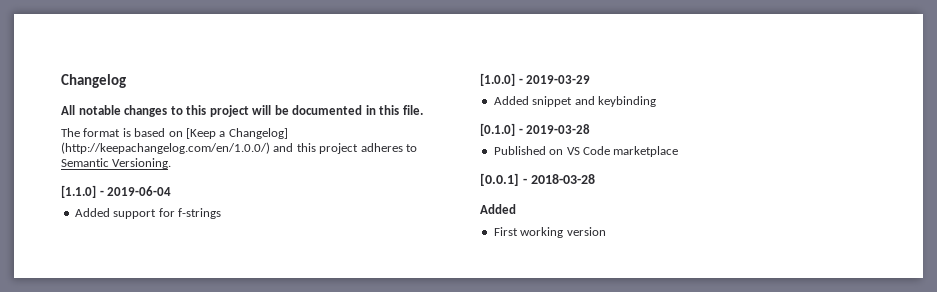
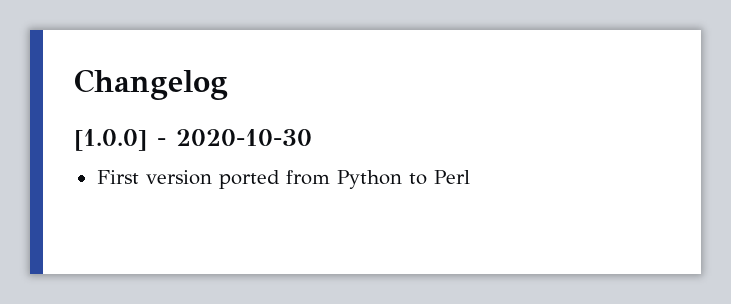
- All notable changes to this project will be documented in this file.
- The format is based on [Keep a Changelog] (http://keepachangelog.com/en/1.0.0/) and this project adheres to Semantic Versioning.
- [1.1.0] - 2019-06-04
- Added support for f-strings
- [1.0.0] - 2019-03-29
- Added snippet and keybinding
- [0.1.0] - 2019-03-28
- Published on VS Code marketplace
- [0.0.1] - 2018-03-28
- Added
- First working version
+ [1.0.0] - 2020-10-30
+ First version ported from Python to Perl

